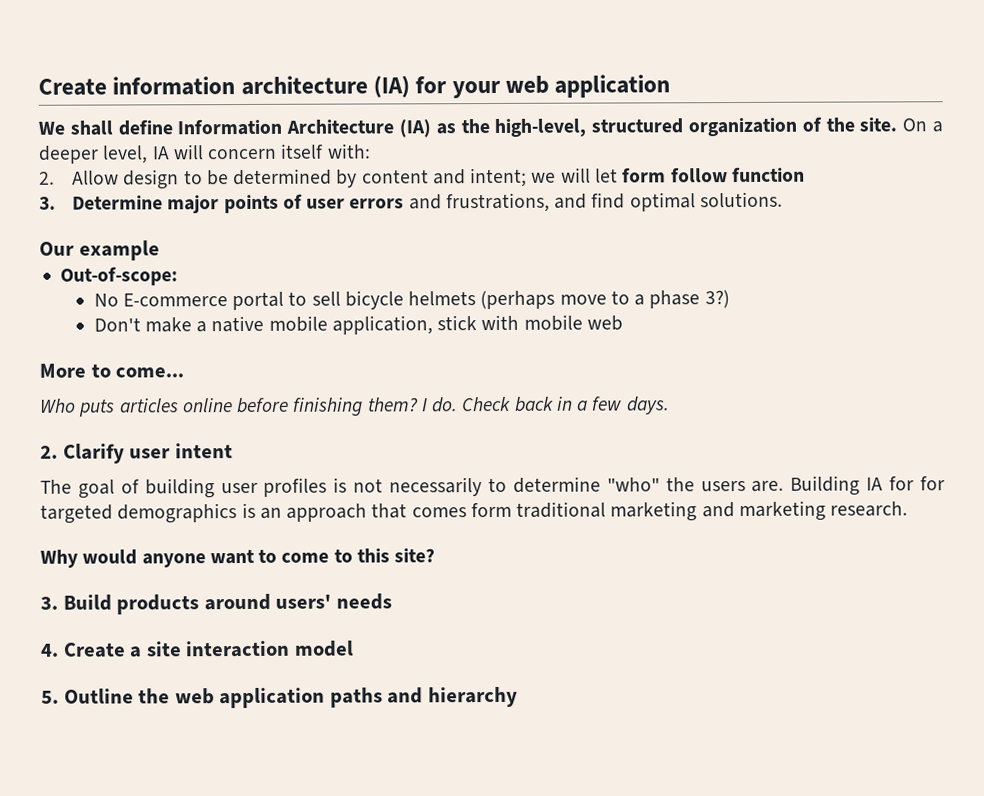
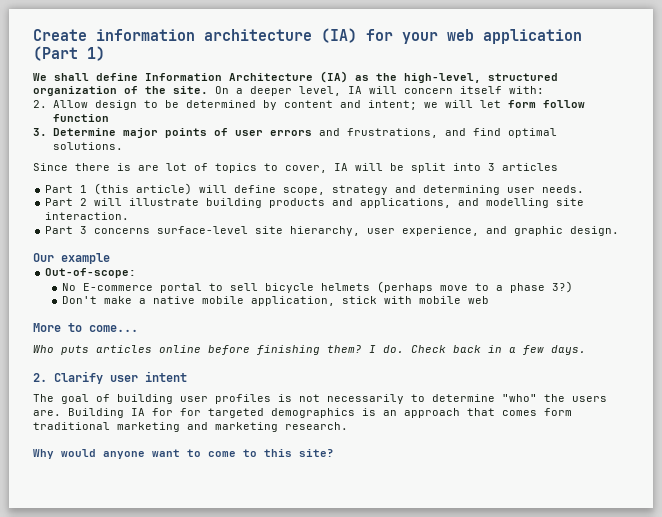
- Create information architecture (IA) for your web application
+ Create information architecture (IA) for your web application (Part 1)
+ Since there is are lot of topics to cover, IA will be split into 3 articles
+ Part 1 (this article) will define scope, strategy and determining user needs.
+ Part 2 will illustrate building products and applications, and modelling site interaction.
+ Part 3 concerns surface-level site hierarchy, user experience, and graphic design.
- 3. Build products around users' needs
- 4. Create a site interaction model
- 5. Outline the web application paths and hierarchy

